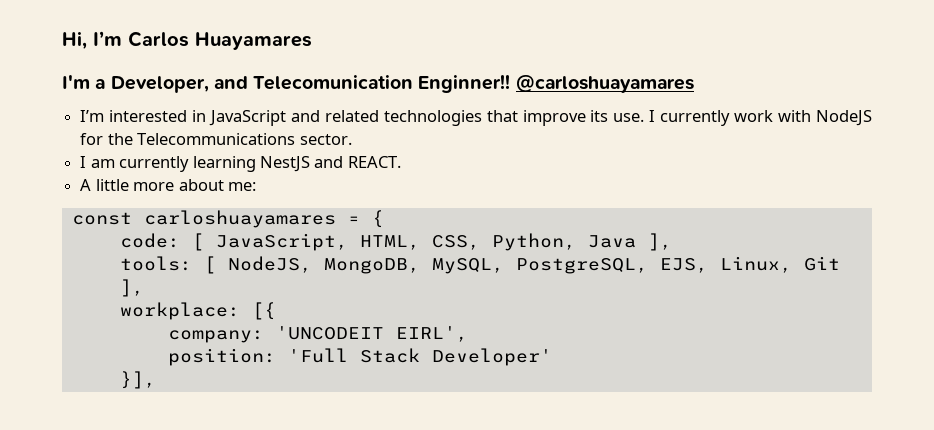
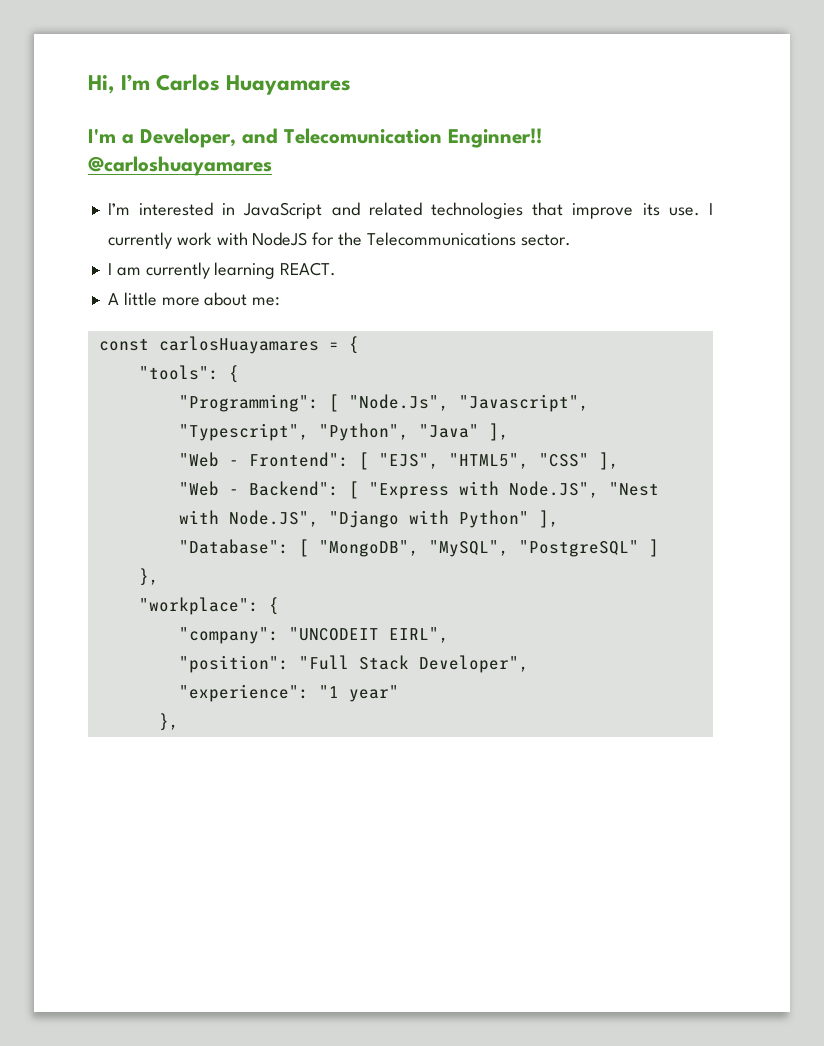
- I am currently learning NestJS and REACT.
+ I am currently learning REACT.
- const carloshuayamares = {
+ const carlosHuayamares = {
- code: [ JavaScript, HTML, CSS, Python, Java ],
- tools: [ NodeJS, MongoDB, MySQL, PostgreSQL, EJS, Linux, Git ],
- workplace: [{
- company: 'UNCODEIT EIRL',
- position: 'Full Stack Developer'
- }],
+ "tools": {
+ "Programming": [ "Node.Js", "Javascript", "Typescript", "Python", "Java" ],
+ "Web - Frontend": [ "EJS", "HTML5", "CSS" ],
+ "Web - Backend": [ "Express with Node.JS", "Nest with Node.JS", "Django with Python" ],
+ "Database": [ "MongoDB", "MySQL", "PostgreSQL" ]
+ },
+ "workplace": {
+ "company": "UNCODEIT EIRL",
+ "position": "Full Stack Developer",
+ "experience": "1 year"
+ },

